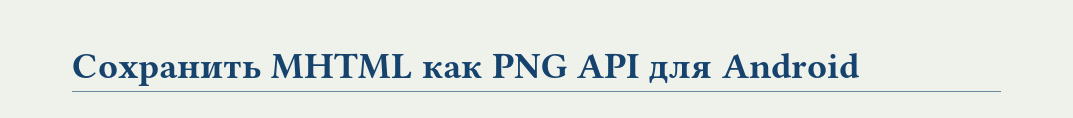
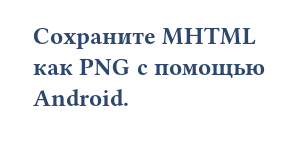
- Сохранить MHTML как PNG API для Android
+ Сохраните MHTML как PNG с помощью Android.

